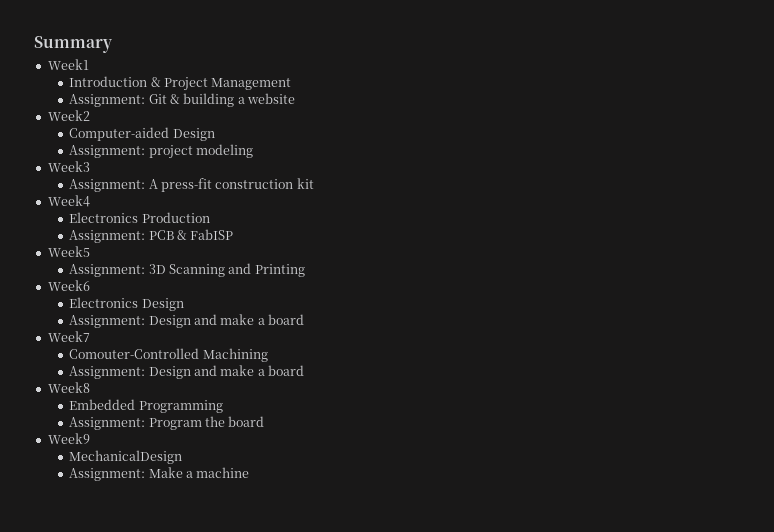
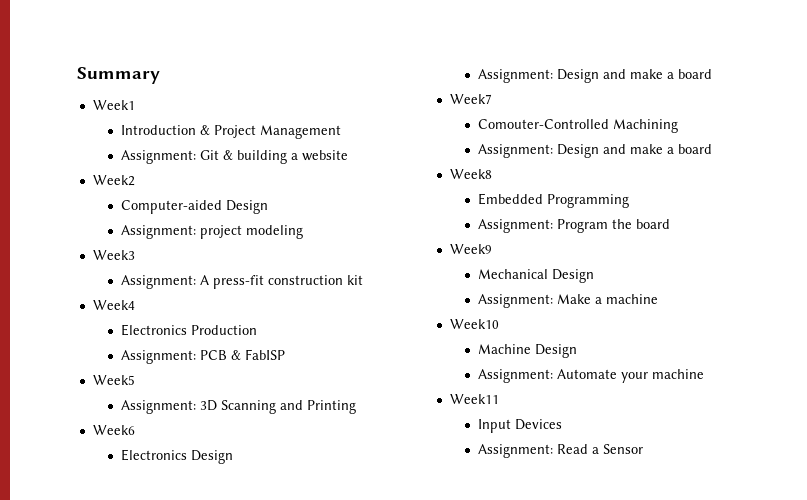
- MechanicalDesign
+ Mechanical Design
+ Week10
+ Machine Design
+ Assignment: Automate your machine
+ Week11
+ Input Devices
+ Assignment: Read a Sensor

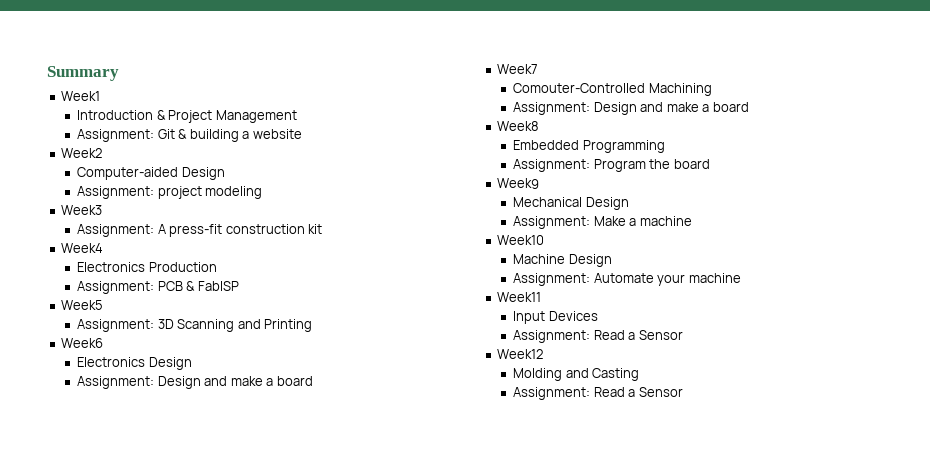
+ Week12
+ Molding and Casting
+ Assignment: Read a Sensor

